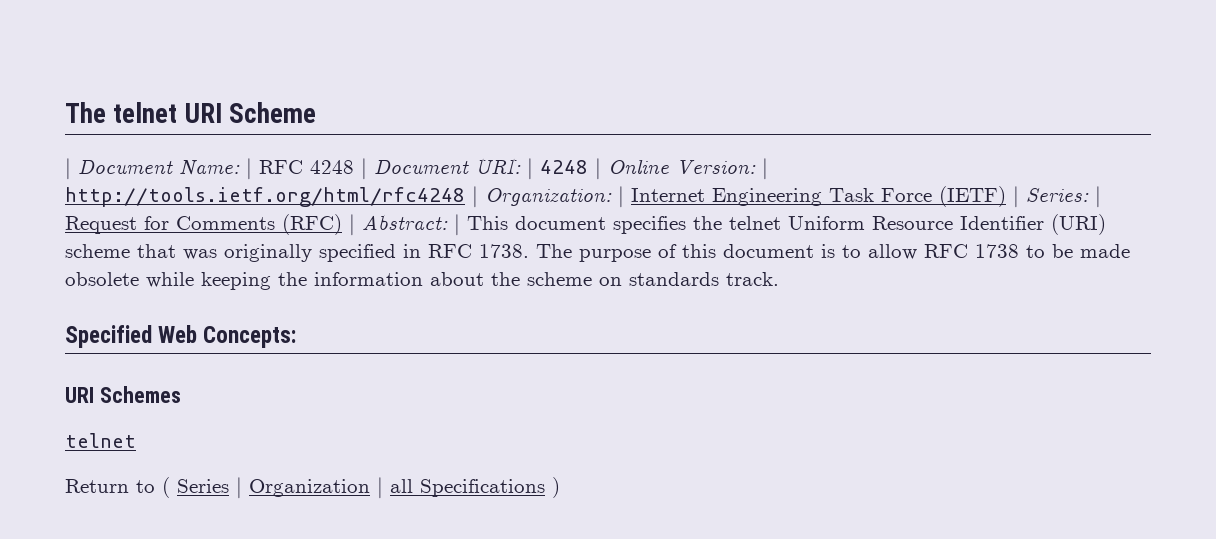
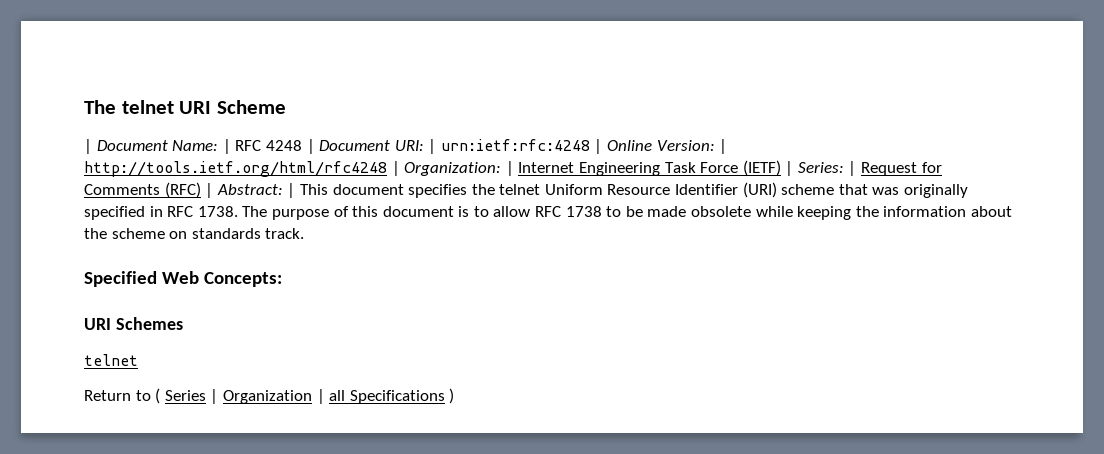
- | Document Name: | RFC 4248 | Document URI: | 4248 | Online Version: | http://tools.ietf.org/html/rfc4248 | Organization: | Internet Engineering Task Force (IETF) | Series: | Request for Comments (RFC) | Abstract: | This document specifies the telnet Uniform Resource Identifier (URI) scheme that was originally specified in RFC 1738.
+ | Document Name: | RFC 4248 | Document URI: | urn:ietf:rfc:4248 | Online Version: | http://tools.ietf.org/html/rfc4248 | Organization: | Internet Engineering Task Force (IETF) | Series: | Request for Comments (RFC) | Abstract: | This document specifies the telnet Uniform Resource Identifier (URI) scheme that was originally specified in RFC 1738.

